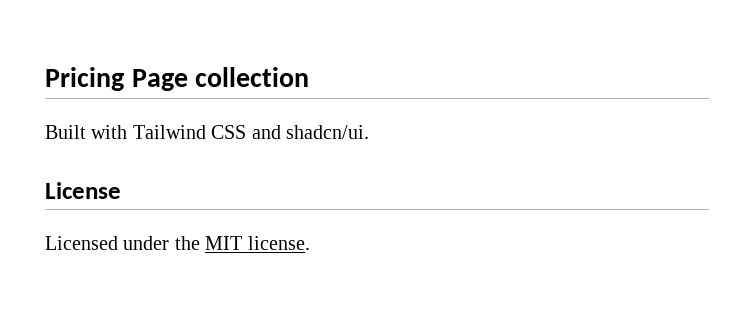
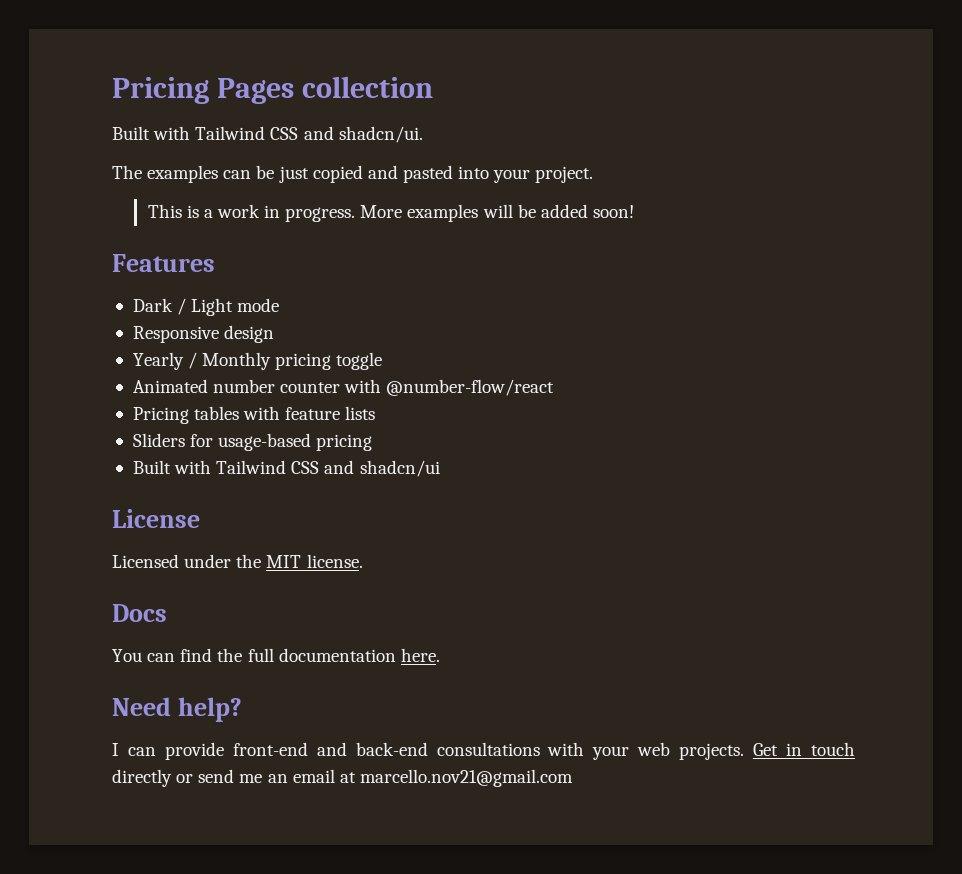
- Pricing Page collection
+ Pricing Pages collection
+ The examples can be just copied and pasted into your project.
+ This is a work in progress. More examples will be added soon!
+ Features
+ Dark / Light mode
+ Responsive design
+ Yearly / Monthly pricing toggle
+ Animated number counter with @number-flow/react
+ Pricing tables with feature lists
+ Sliders for usage-based pricing
+ Built with Tailwind CSS and shadcn/ui
+ Docs
+ You can find the full documentation here.
+ Need help?
+ I can provide front-end and back-end consultations with your web projects. Get in touch directly or send me an email at marcello.nov21@gmail.com

